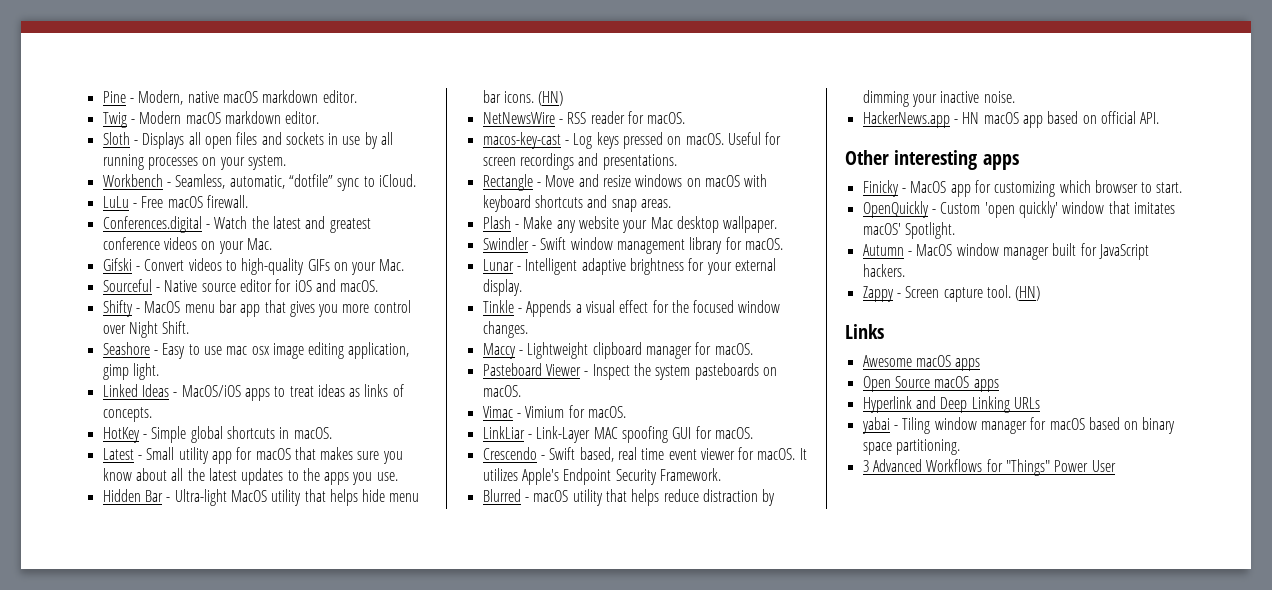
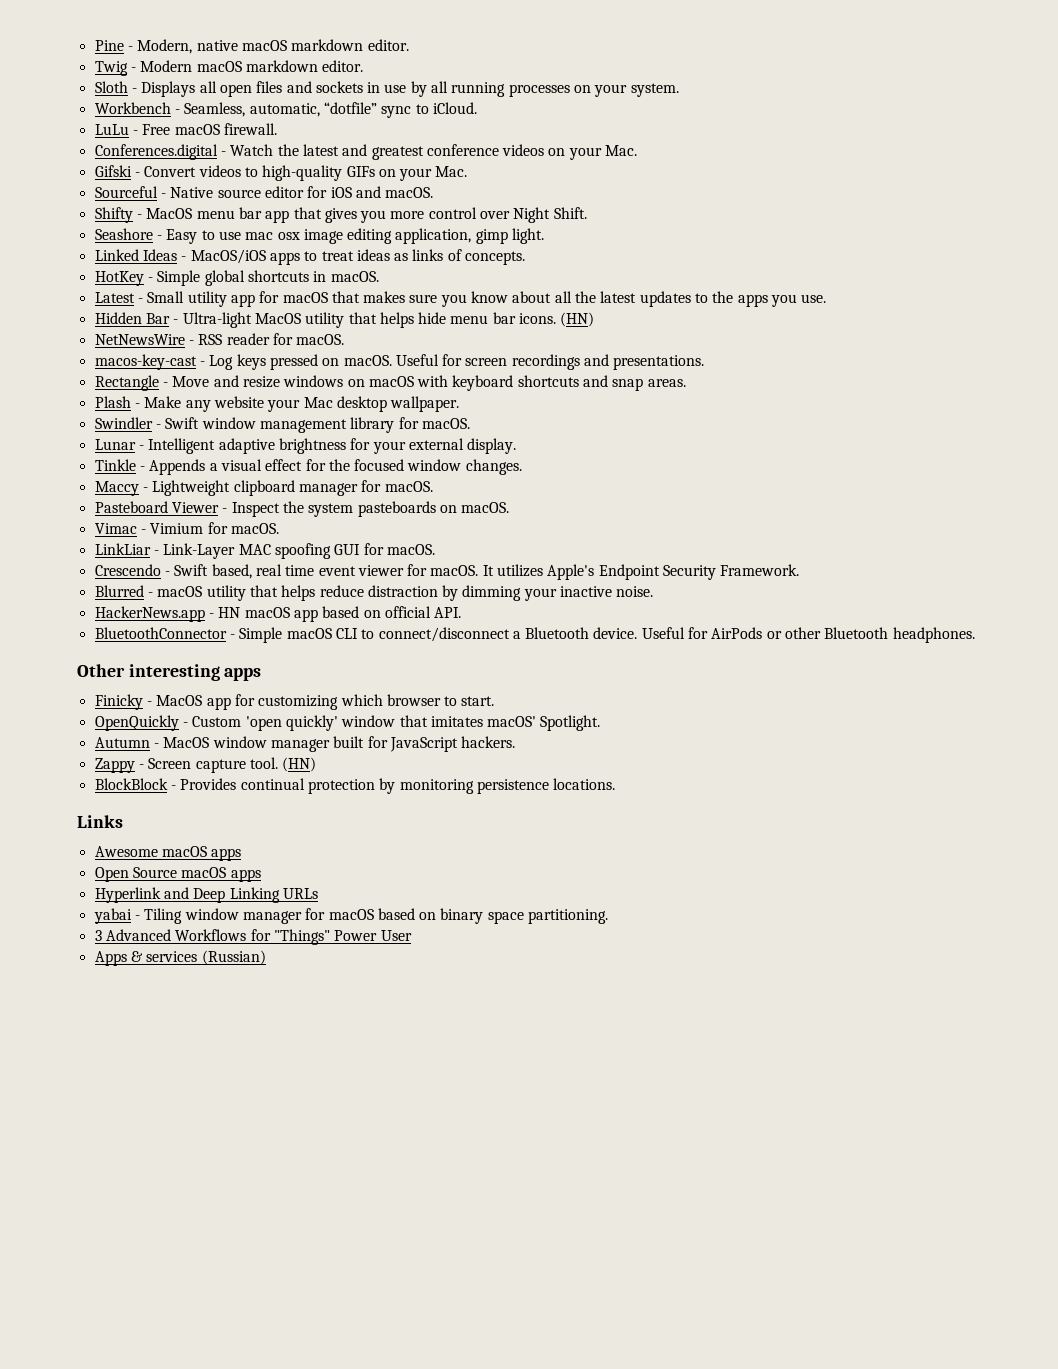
+ BluetoothConnector - Simple macOS CLI to connect/disconnect a Bluetooth device. Useful for AirPods or other Bluetooth headphones.
+ BlockBlock - Provides continual protection by monitoring persistence locations.
+ Apps & services (Russian)

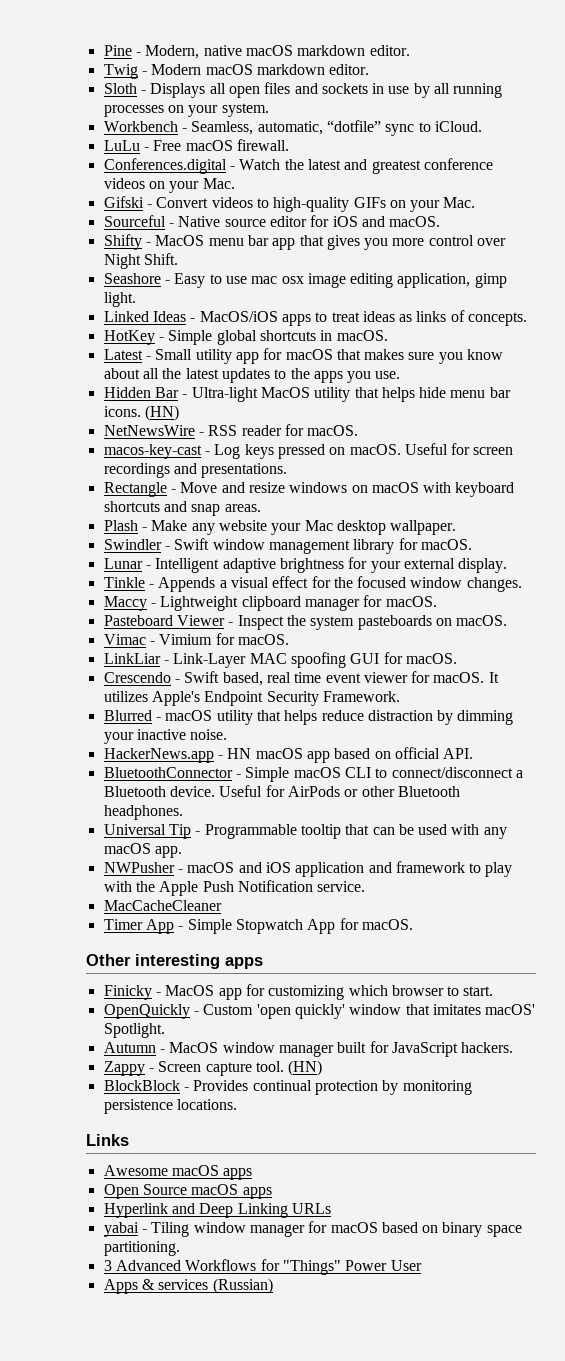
+ Universal Tip - Programmable tooltip that can be used with any macOS app.
+ NWPusher - macOS and iOS application and framework to play with the Apple Push Notification service.
+ MacCacheCleaner
+ Timer App - Simple Stopwatch App for macOS.

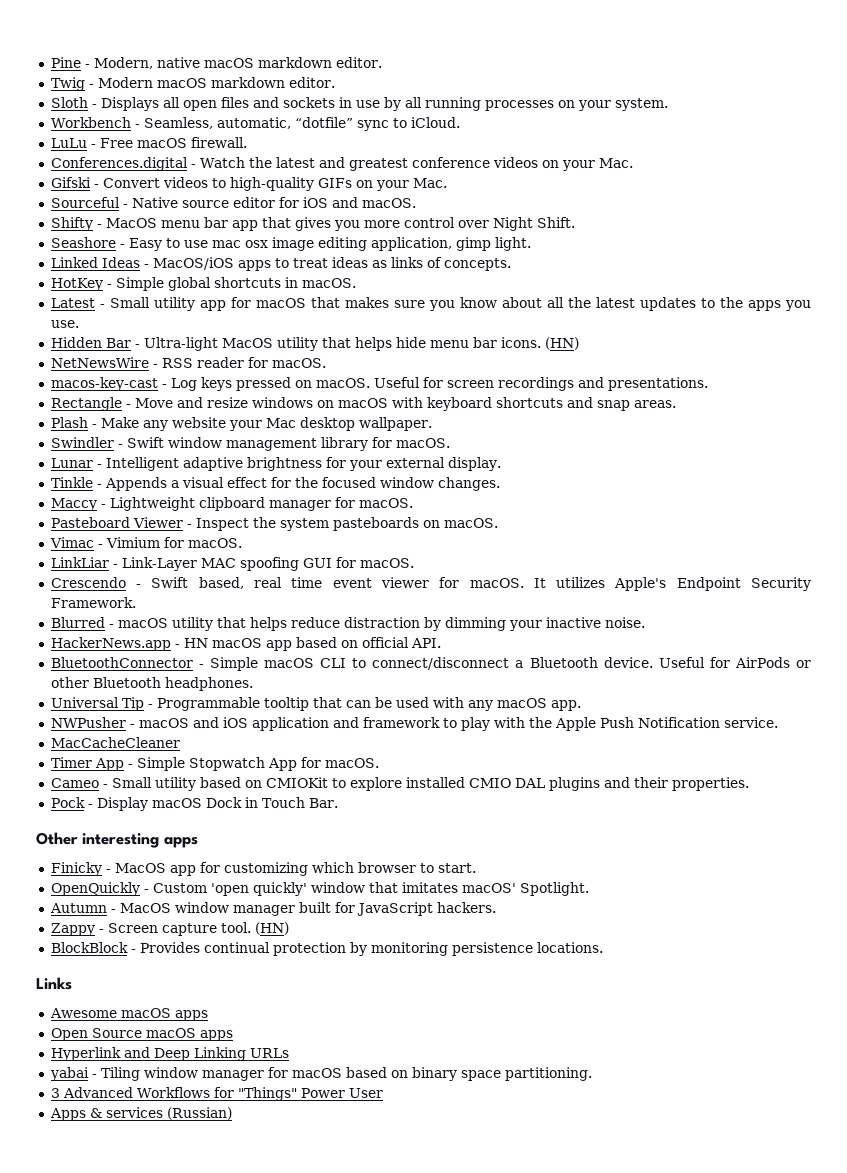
+ Cameo - Small utility based on CMIOKit to explore installed CMIO DAL plugins and their properties.
+ Pock - Display macOS Dock in Touch Bar.

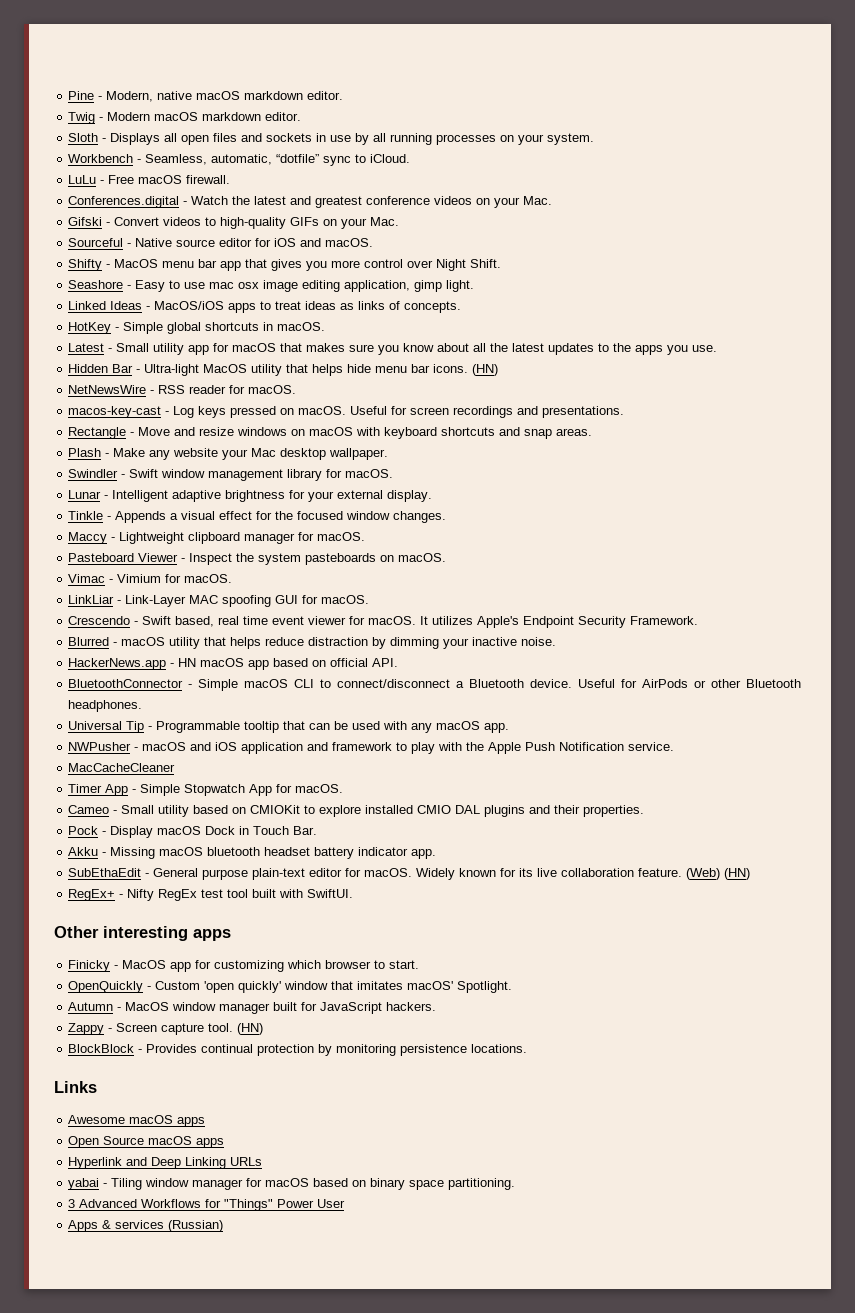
+ Akku - Missing macOS bluetooth headset battery indicator app.
+ SubEthaEdit - General purpose plain-text editor for macOS. Widely known for its live collaboration feature. (Web) (HN)
+ RegEx+ - Nifty RegEx test tool built with SwiftUI.

